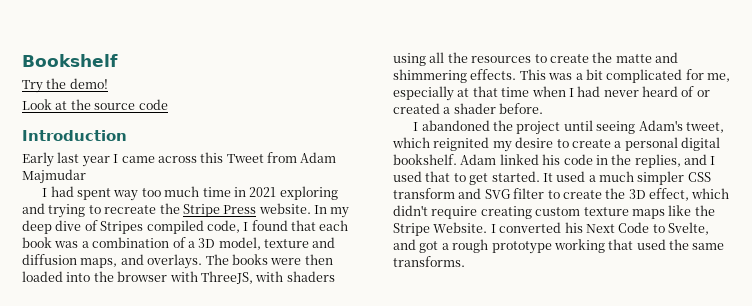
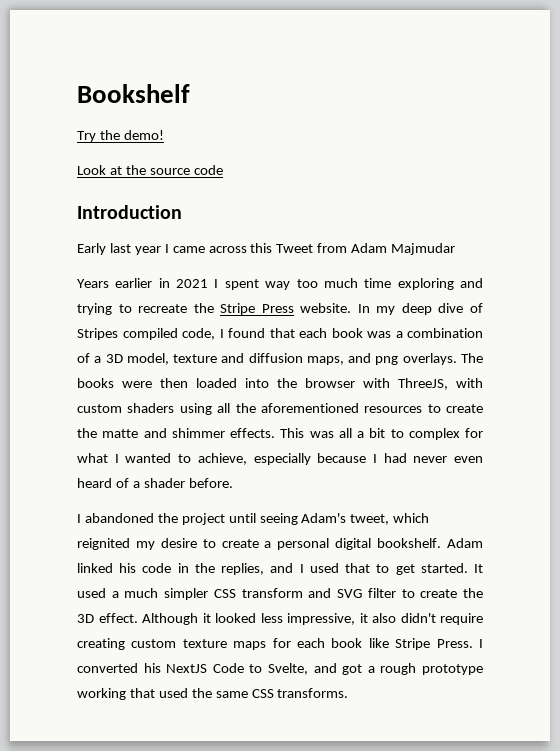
- I had spent way too much time in 2021 exploring and trying to recreate the Stripe Press website.
+ Years earlier in 2021 I spent way too much time exploring and trying to recreate the Stripe Press website.
- In my deep dive of Stripes compiled code, I found that each book was a combination of a 3D model, texture and diffusion maps, and overlays.
+ In my deep dive of Stripes compiled code, I found that each book was a combination of a 3D model, texture and diffusion maps, and png overlays.
- The books were then loaded into the browser with ThreeJS, with shaders using all the resources to create the matte and shimmering effects.
+ The books were then loaded into the browser with ThreeJS, with custom shaders using all the aforementioned resources to create the matte and shimmer effects.
- This was a bit complicated for me, especially at that time when I had never heard of or created a shader before.
+ This was all a bit to complex for what I wanted to achieve, especially because I had never even heard of a shader before.
- It used a much simpler CSS transform and SVG filter to create the 3D effect, which didn't require creating custom texture maps like the Stripe Website.
+ It used a much simpler CSS transform and SVG filter to create the 3D effect. Although it looked less impressive, it also didn't require creating custom texture maps for each book like Stripe Press.
- I converted his Next Code to Svelte, and got a rough prototype working that used the same transforms.
+ I converted his NextJS Code to Svelte, and got a rough prototype working that used the same CSS transforms.

